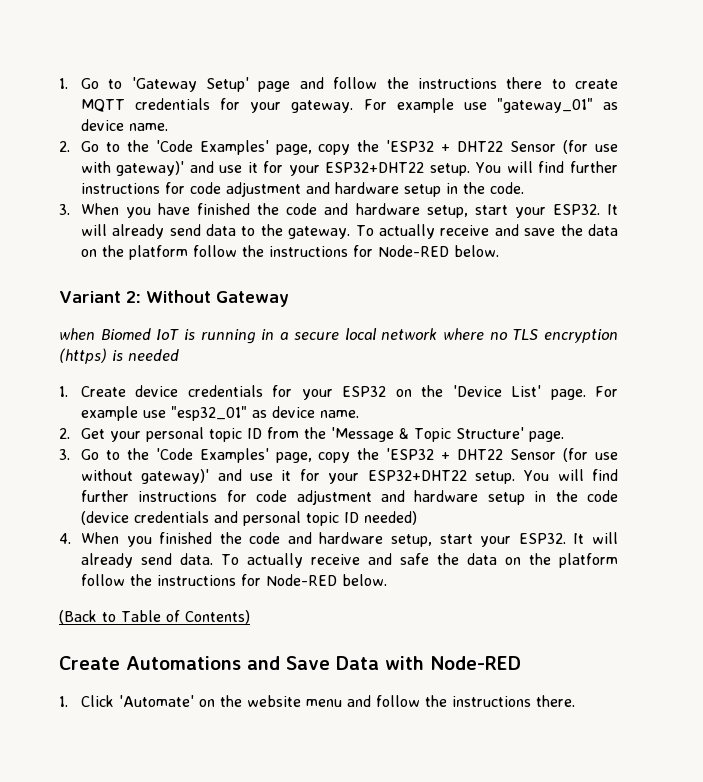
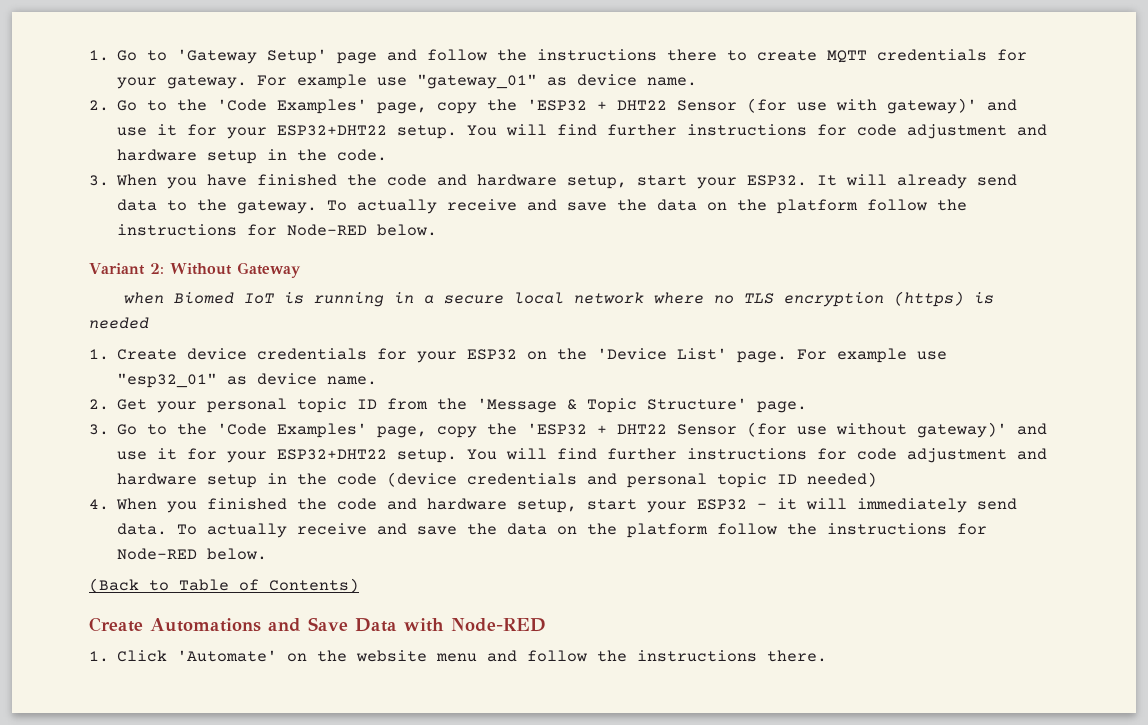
- 4. When you finished the code and hardware setup, start your ESP32. It will already send data. To actually receive and safe the data on the platform follow the instructions for Node-RED below.
+ 4. When you finished the code and hardware setup, start your ESP32 - it will immediately send data. To actually receive and save the data on the platform follow the instructions for Node-RED below.

